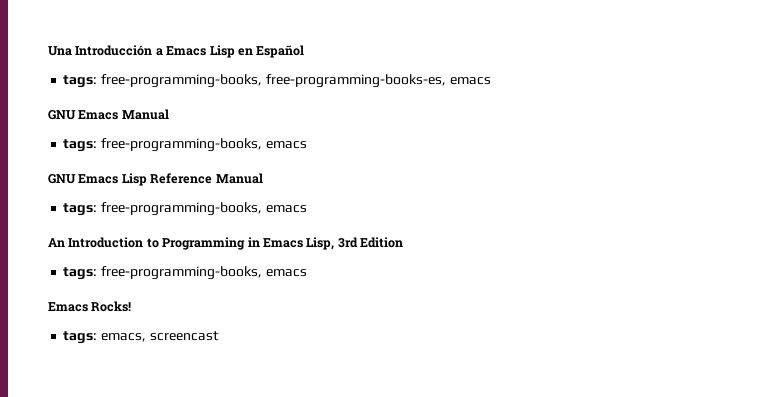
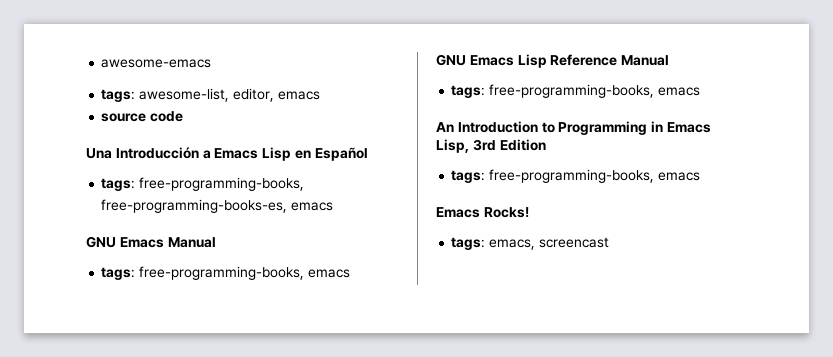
+ awesome-emacs
+ tags: awesome-list, editor, emacs
+ source code

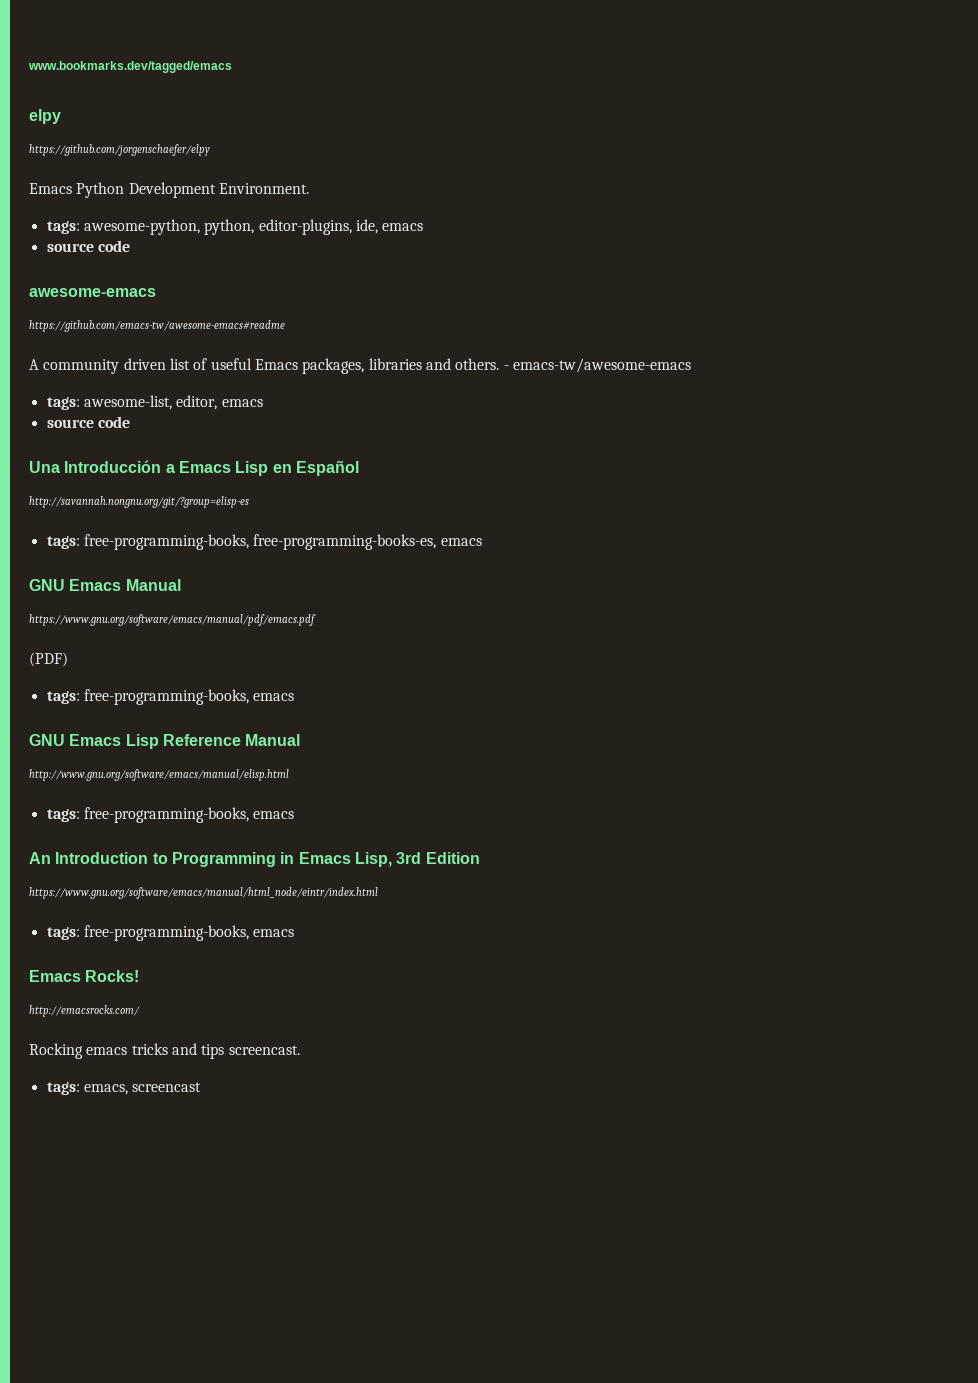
+ www.bookmarks.dev/tagged/emacs
+ elpy
+ https://github.com/jorgenschaefer/elpy
+ Emacs Python Development Environment.
+ tags: awesome-python, python, editor-plugins, ide, emacs
+ source code
  awesome-emacs
+ https://github.com/emacs-tw/awesome-emacs#readme
+ A community driven list of useful Emacs packages, libraries and others. - emacs-tw/awesome-emacs
+ http://savannah.nongnu.org/git/?group=elisp-es
+ https://www.gnu.org/software/emacs/manual/pdf/emacs.pdf
+ (PDF)
+ http://www.gnu.org/software/emacs/manual/elisp.html
+ https://www.gnu.org/software/emacs/manual/html_node/eintr/index.html
+ http://emacsrocks.com/
+ Rocking emacs tricks and tips screencast.

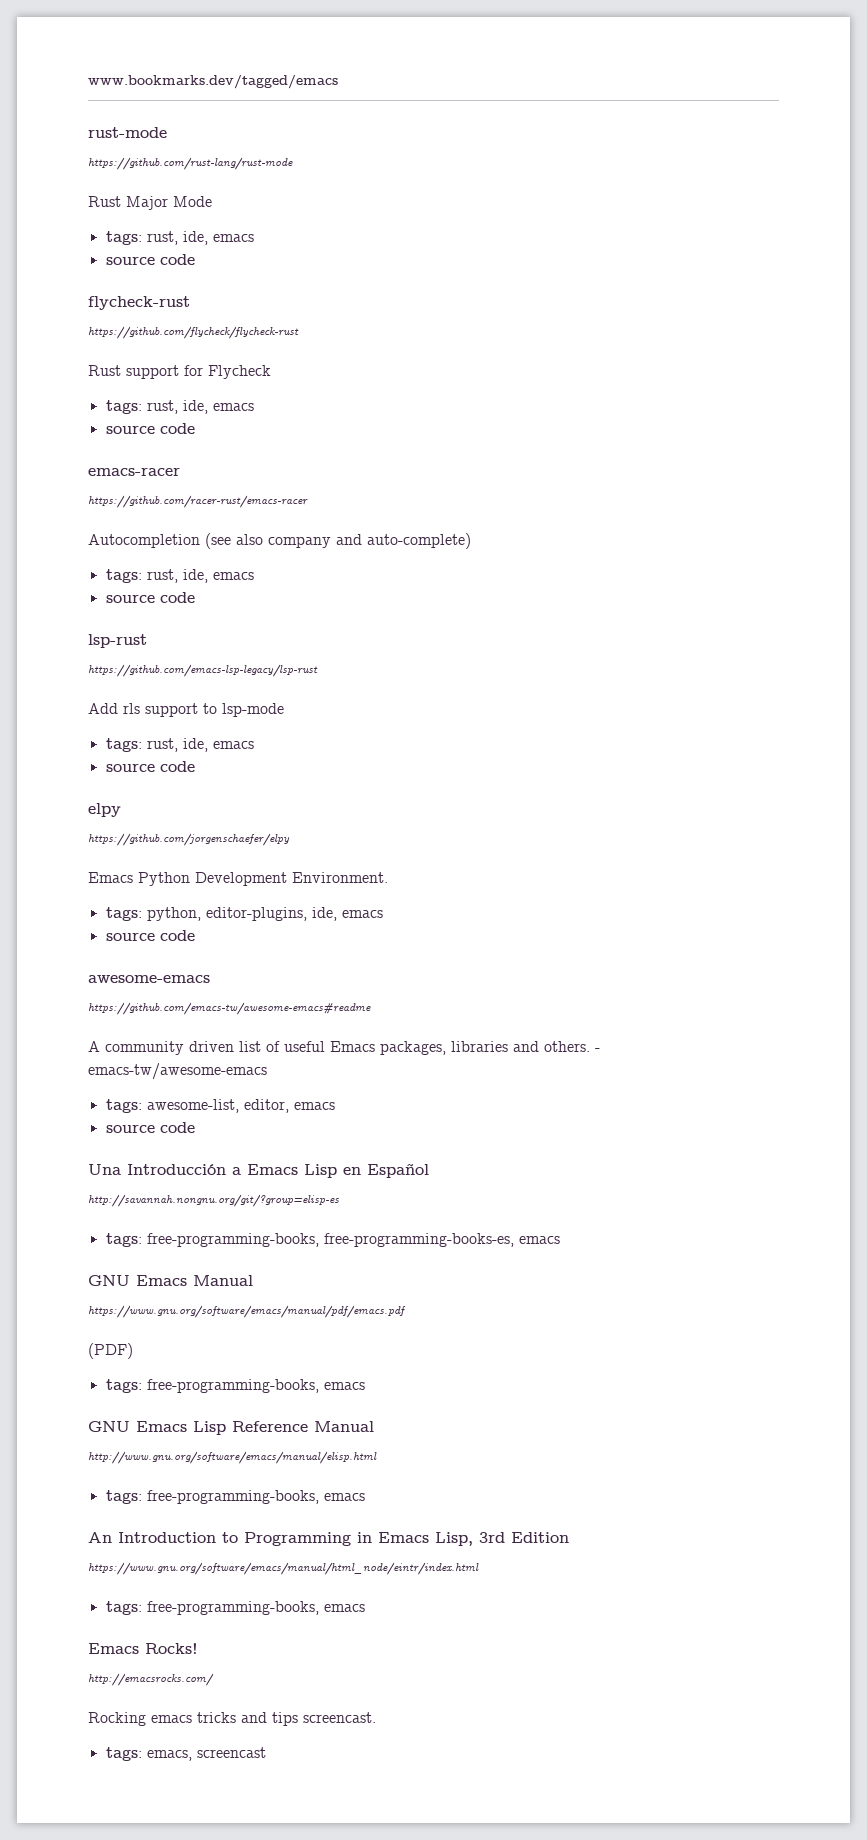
+ rust-mode
+ https://github.com/rust-lang/rust-mode
+ Rust Major Mode
+ tags: rust, ide, emacs
+ source code
+ flycheck-rust
+ https://github.com/flycheck/flycheck-rust
+ Rust support for Flycheck
+ tags: rust, ide, emacs
+ source code
+ emacs-racer
+ https://github.com/racer-rust/emacs-racer
+ Autocompletion (see also company and auto-complete)
+ tags: rust, ide, emacs
+ source code
+ lsp-rust
+ https://github.com/emacs-lsp-legacy/lsp-rust
+ Add rls support to lsp-mode
+ tags: rust, ide, emacs
+ source code
- tags: awesome-python, python, editor-plugins, ide, emacs
+ tags: python, editor-plugins, ide, emacs

